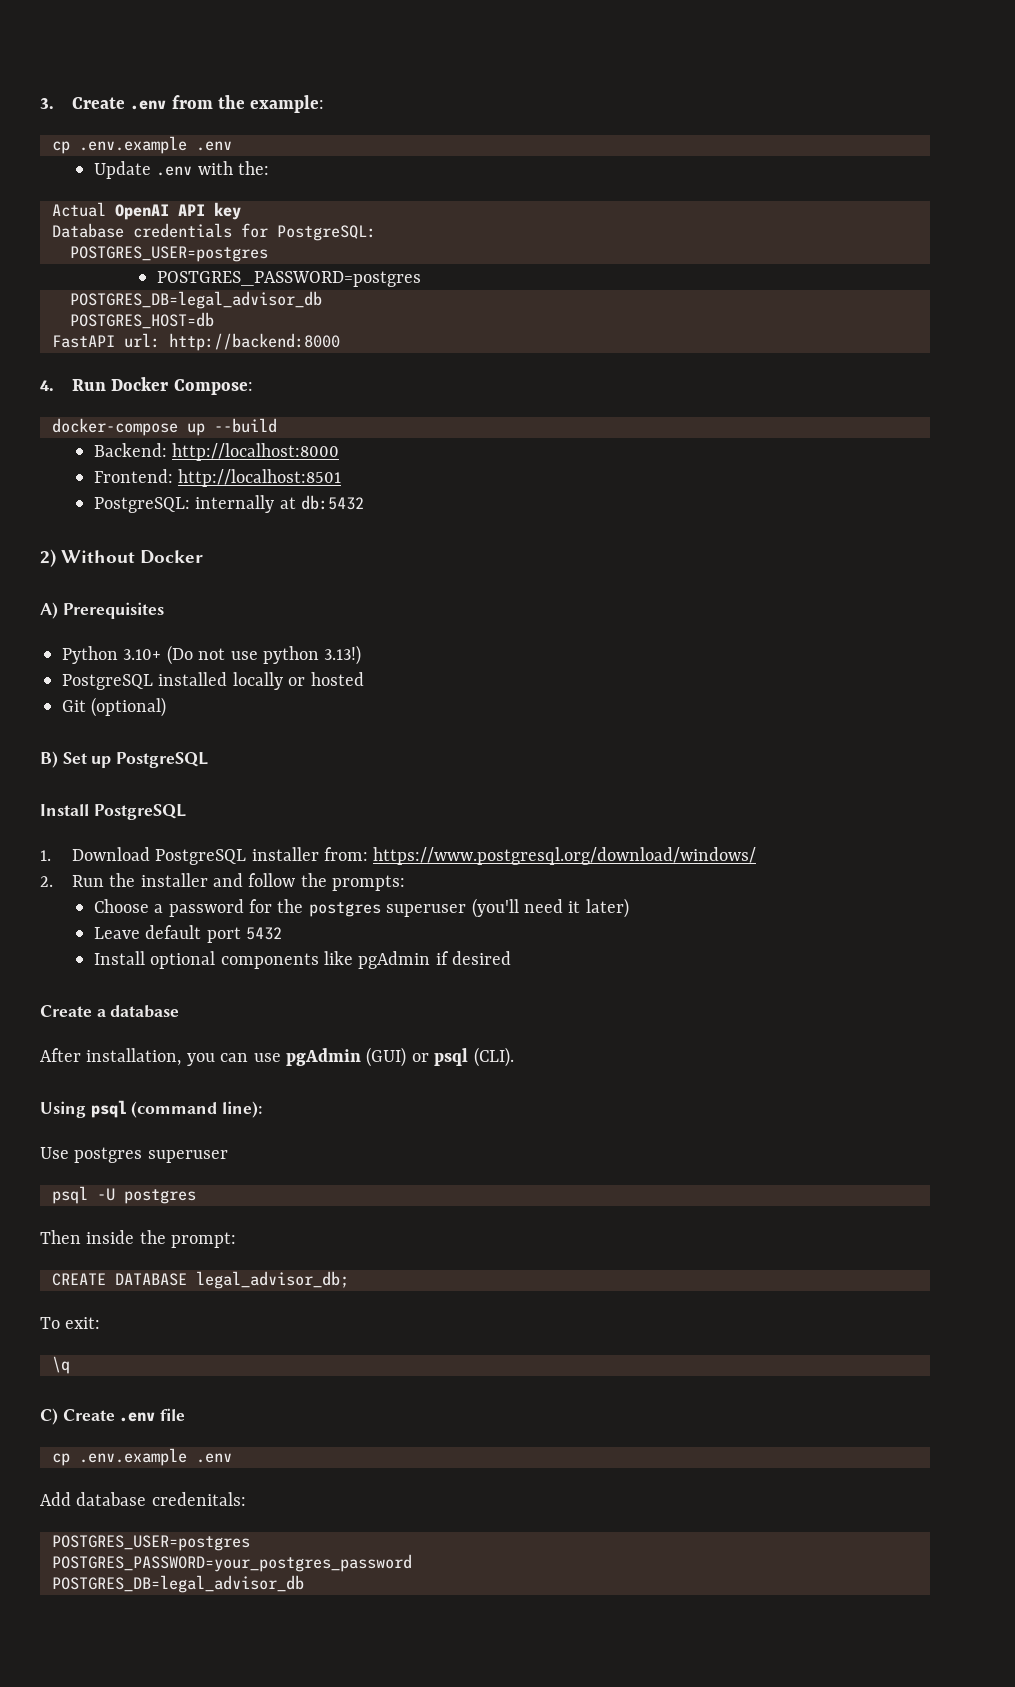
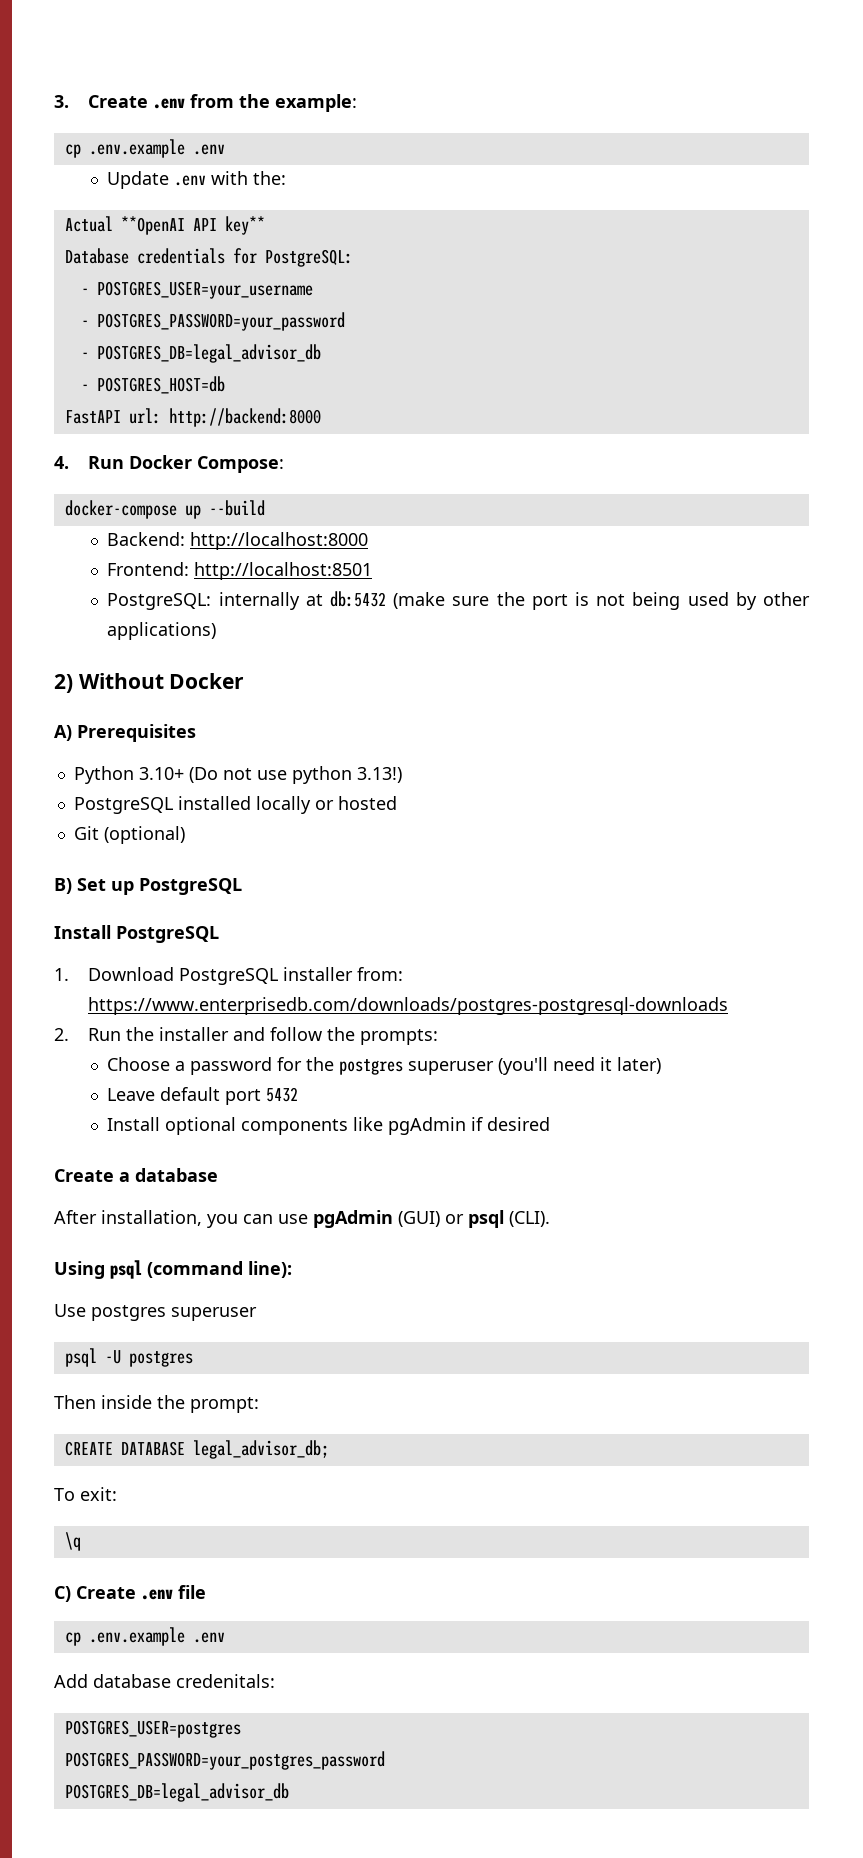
- Actual OpenAI API key
+ Actual **OpenAI API key**
  Database credentials for PostgreSQL:
- POSTGRES_USER=postgres
- POSTGRES_PASSWORD=postgres
- POSTGRES_DB=legal_advisor_db
+ - POSTGRES_USER=your_username
+ - POSTGRES_PASSWORD=your_password
+ - POSTGRES_DB=legal_advisor_db
- POSTGRES_HOST=db
+ - POSTGRES_HOST=db
- PostgreSQL: internally at db:5432
+ PostgreSQL: internally at db:5432 (make sure the port is not being used by other applications)
- 1. Download PostgreSQL installer from: https://www.postgresql.org/download/windows/
+ 1. Download PostgreSQL installer from: https://www.enterprisedb.com/downloads/postgres-postgresql-downloads

